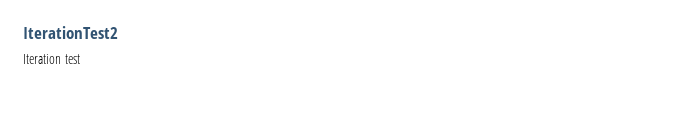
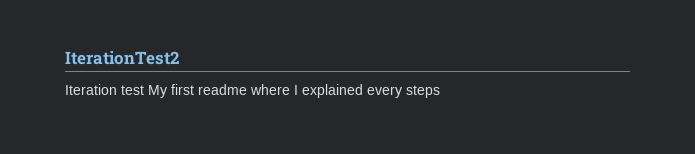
- Iteration test
+ Iteration test My first readme where I explained every steps

